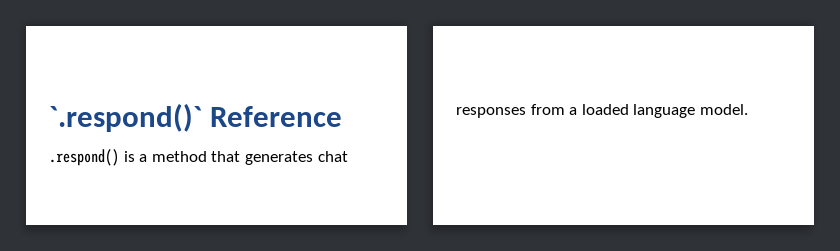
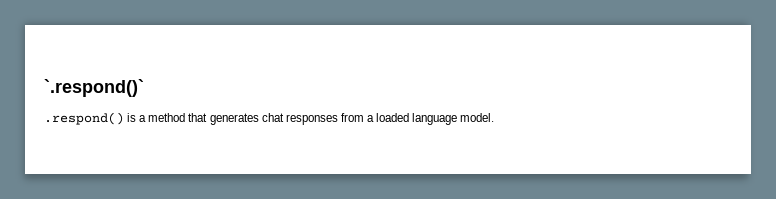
- `.respond()` Reference
+ `.respond()`

